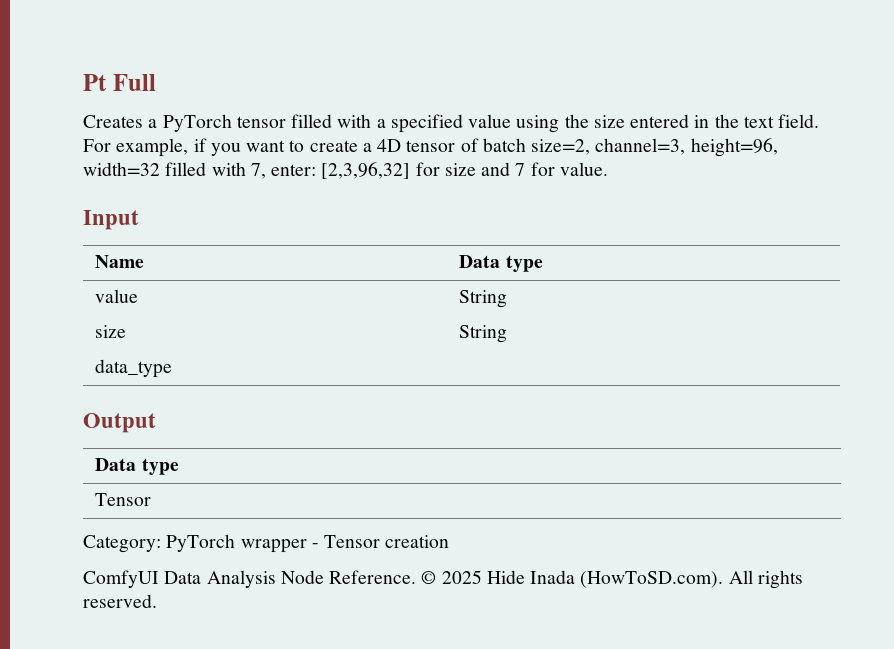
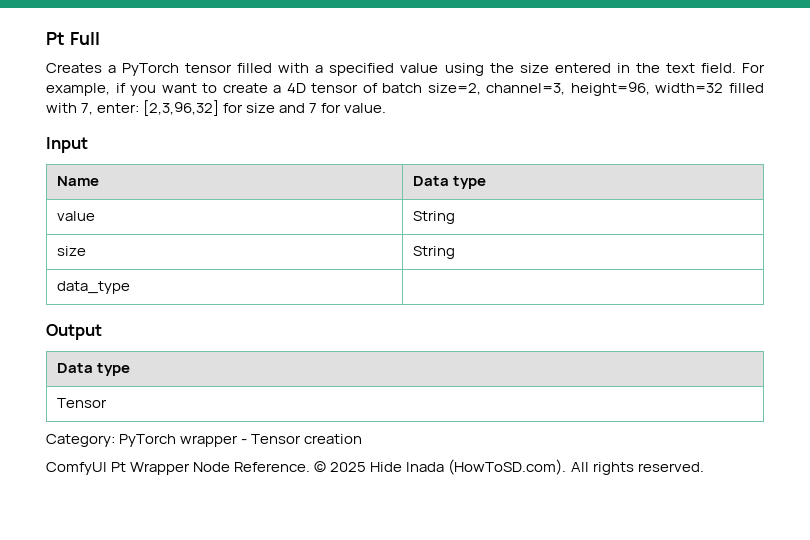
- ComfyUI Data Analysis Node Reference.
+ ComfyUI Pt Wrapper Node Reference.

